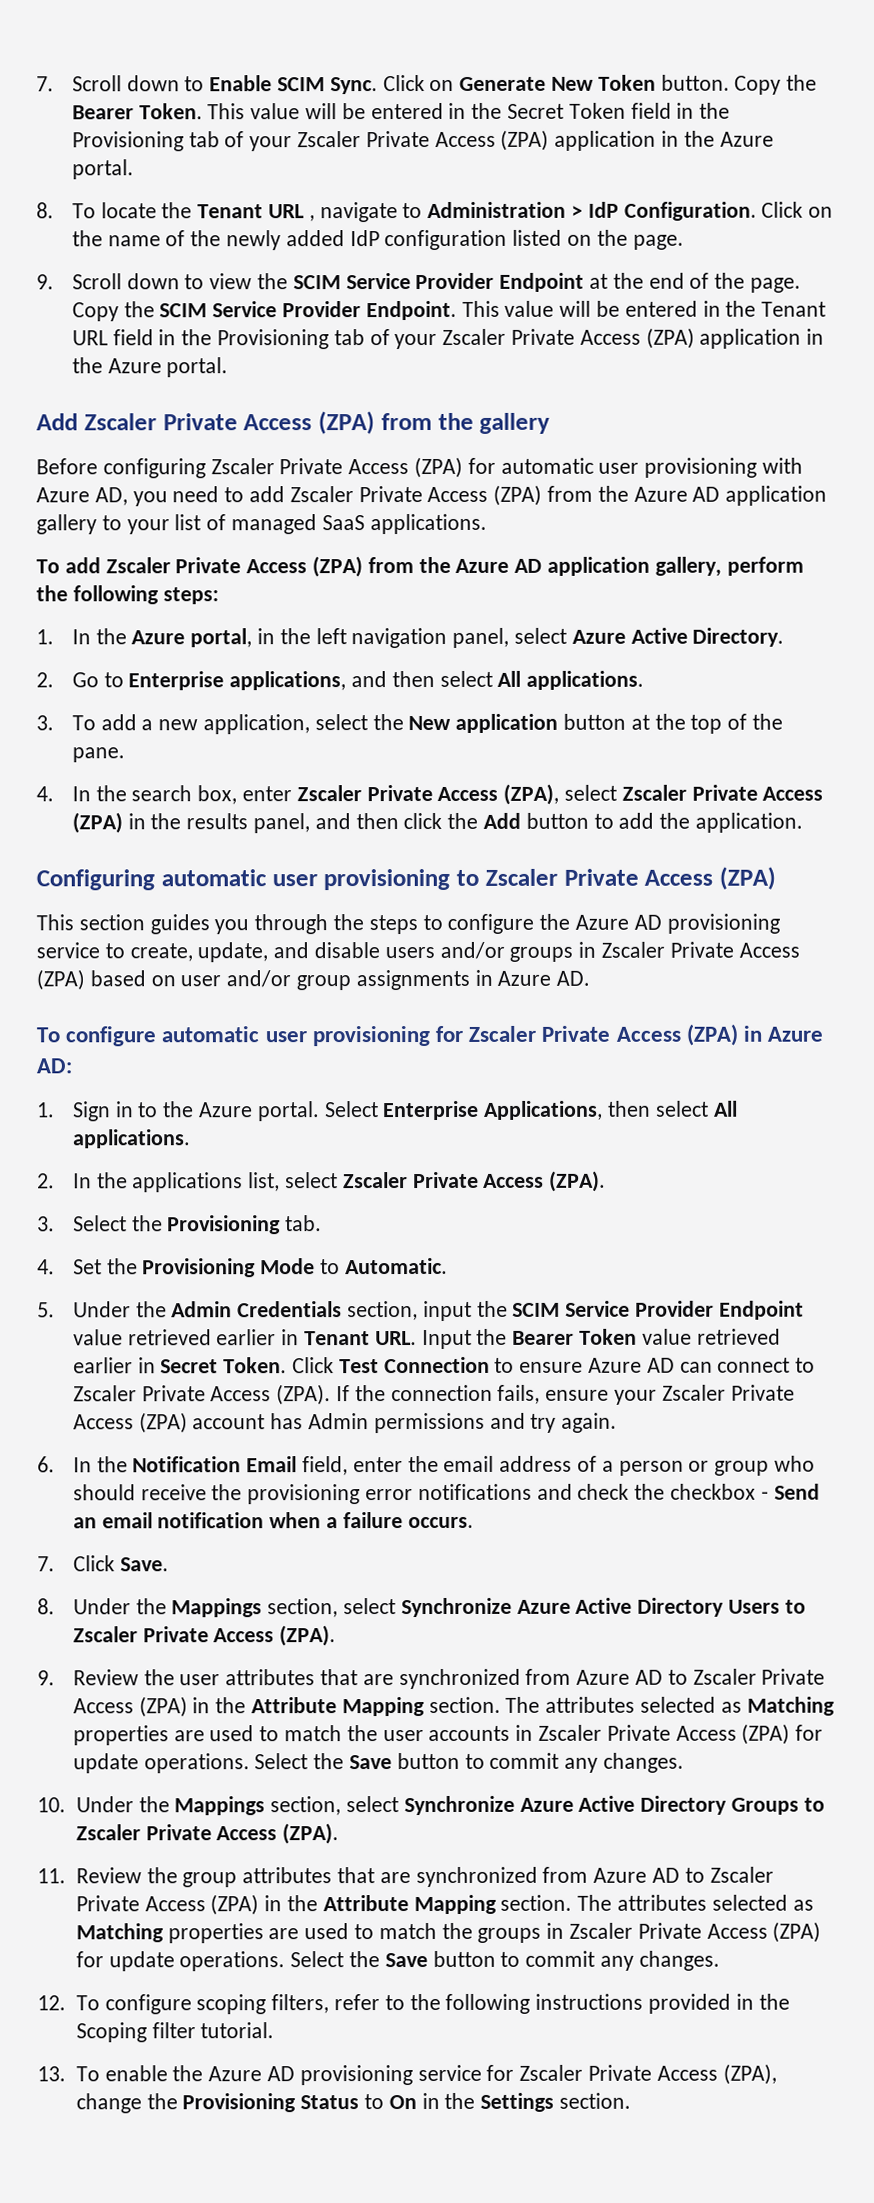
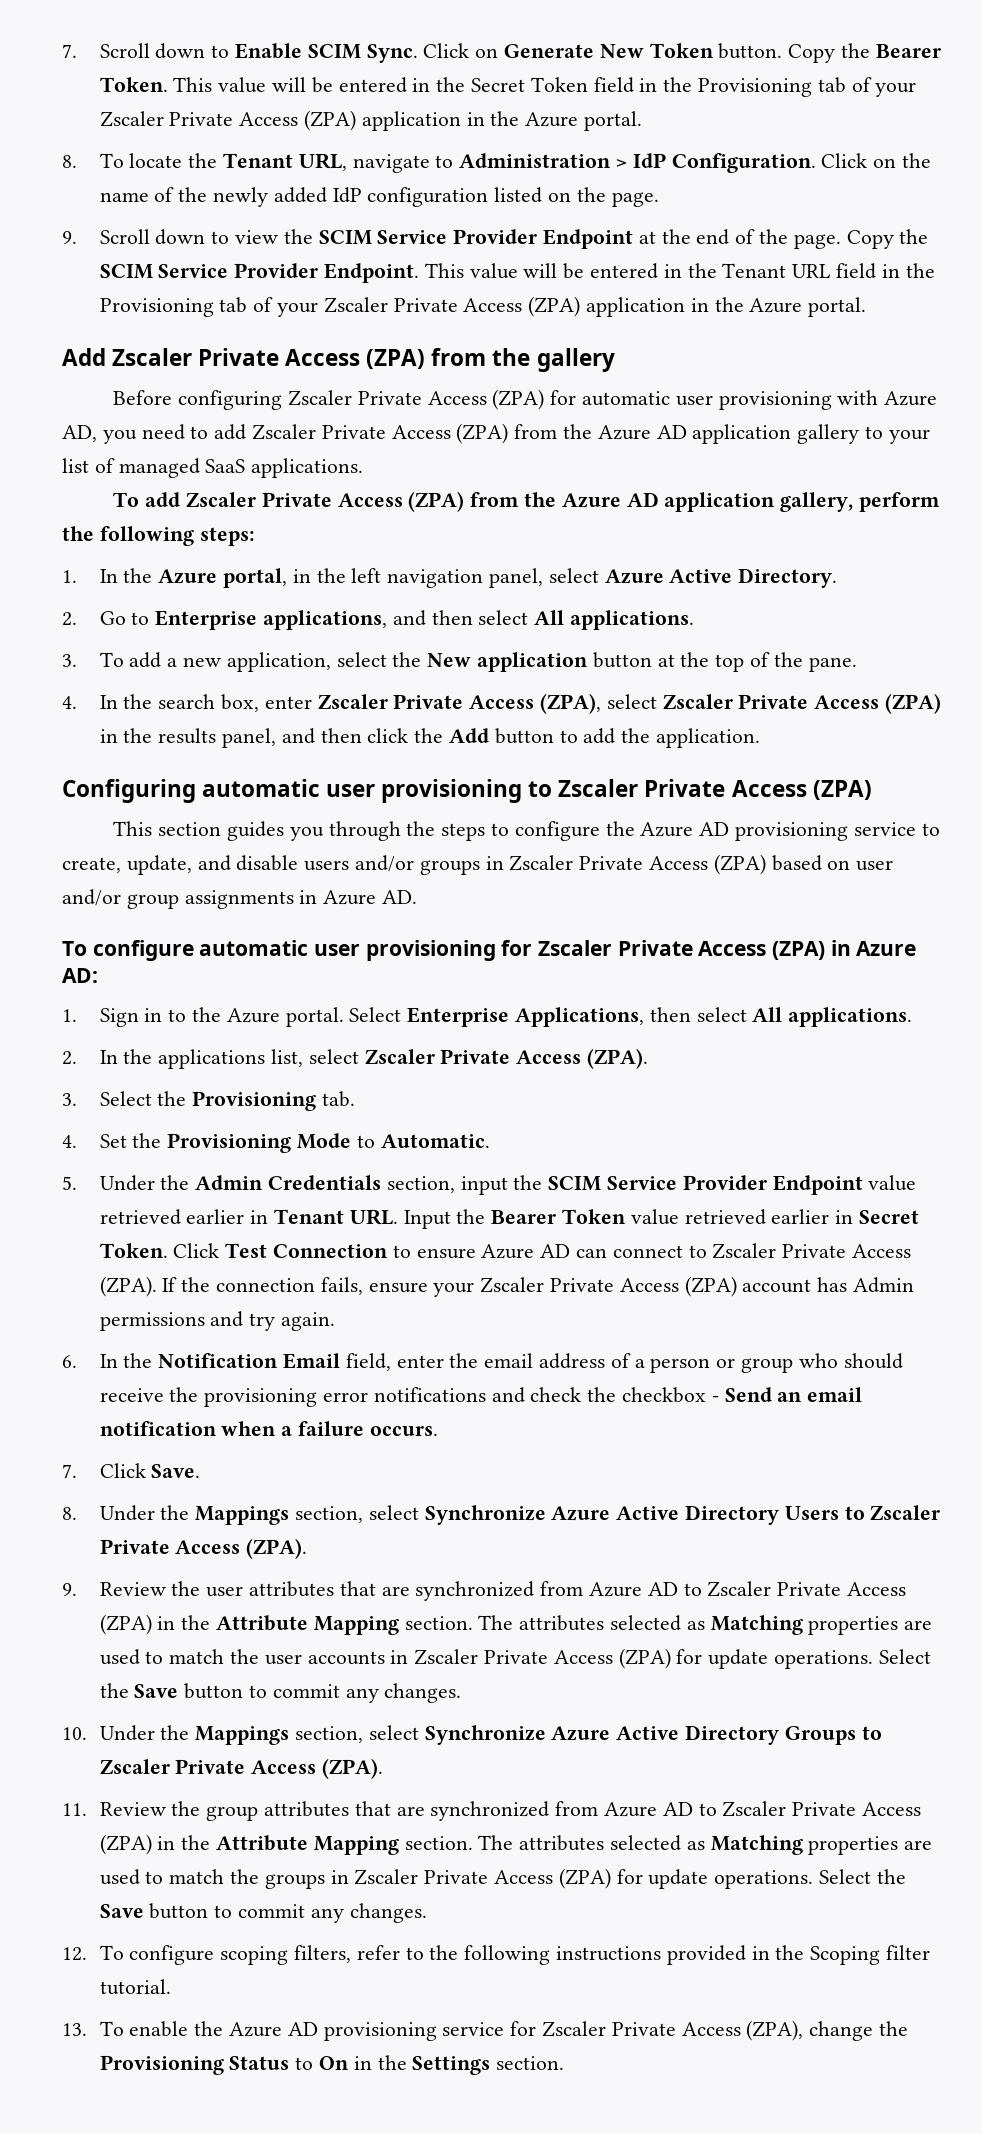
- 8. To locate the Tenant URL , navigate to Administration > IdP Configuration.
+ 8. To locate the Tenant URL, navigate to Administration > IdP Configuration.

